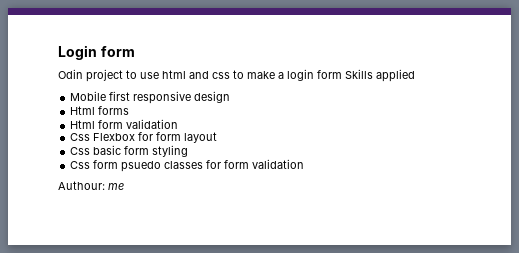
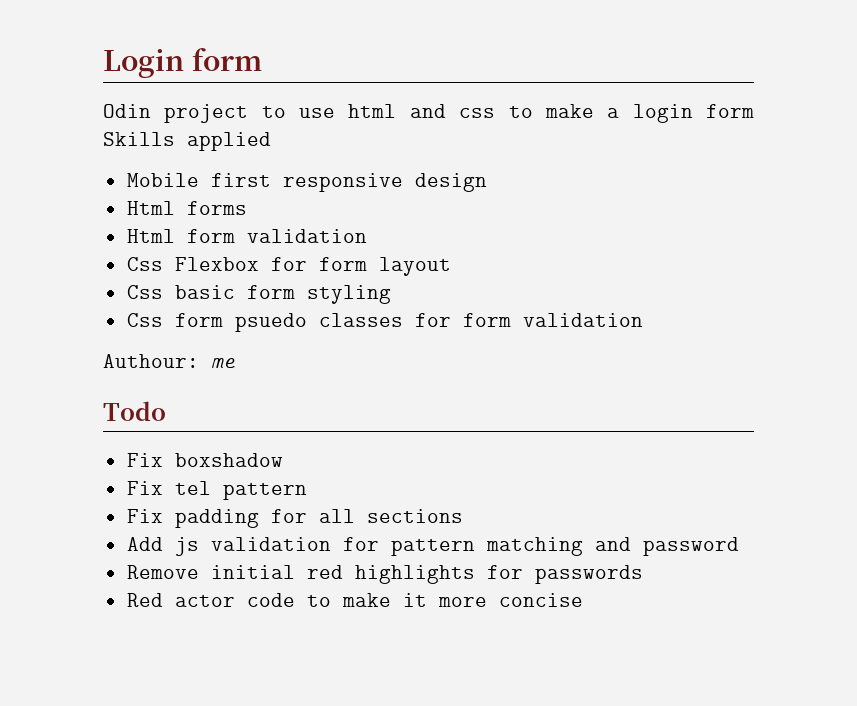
+ Todo
+ Fix boxshadow
+ Fix tel pattern
+ Fix padding for all sections
+ Add js validation for pattern matching and password
+ Remove initial red highlights for passwords
+ Red actor code to make it more concise

